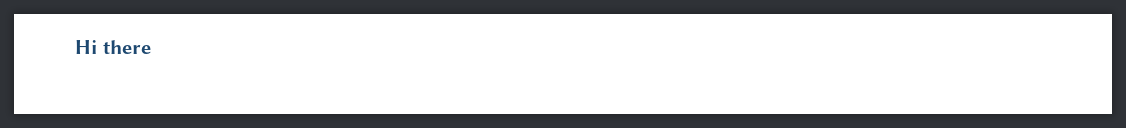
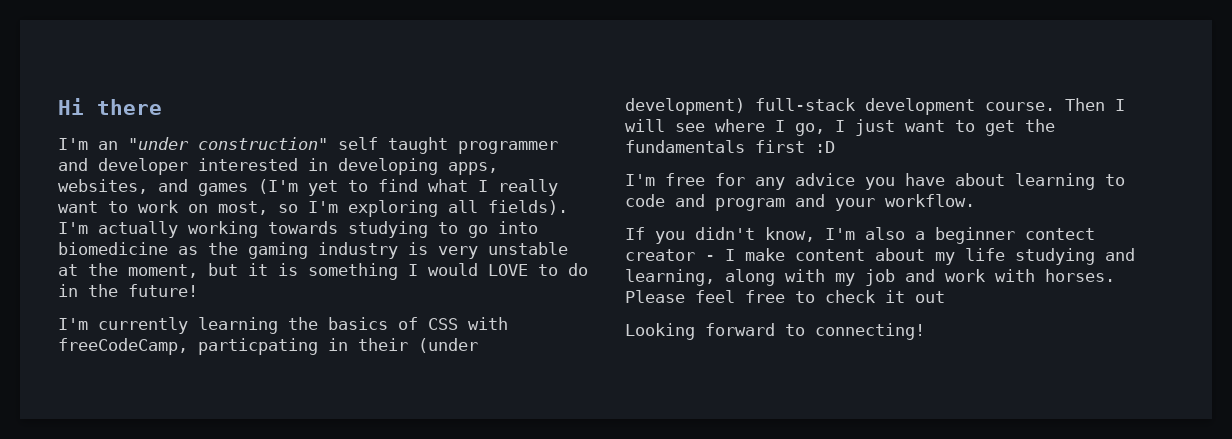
+ I'm an "under construction" self taught programmer and developer interested in developing apps, websites, and games (I'm yet to find what I really want to work on most, so I'm exploring all fields). I'm actually working towards studying to go into biomedicine as the gaming industry is very unstable at the moment, but it is something I would LOVE to do in the future!
+ I'm currently learning the basics of CSS with freeCodeCamp, particpating in their (under development) full-stack development course. Then I will see where I go, I just want to get the fundamentals first :D
+ I'm free for any advice you have about learning to code and program and your workflow.
+ If you didn't know, I'm also a beginner contect creator - I make content about my life studying and learning, along with my job and work with horses. Please feel free to check it out
+ Looking forward to connecting!

